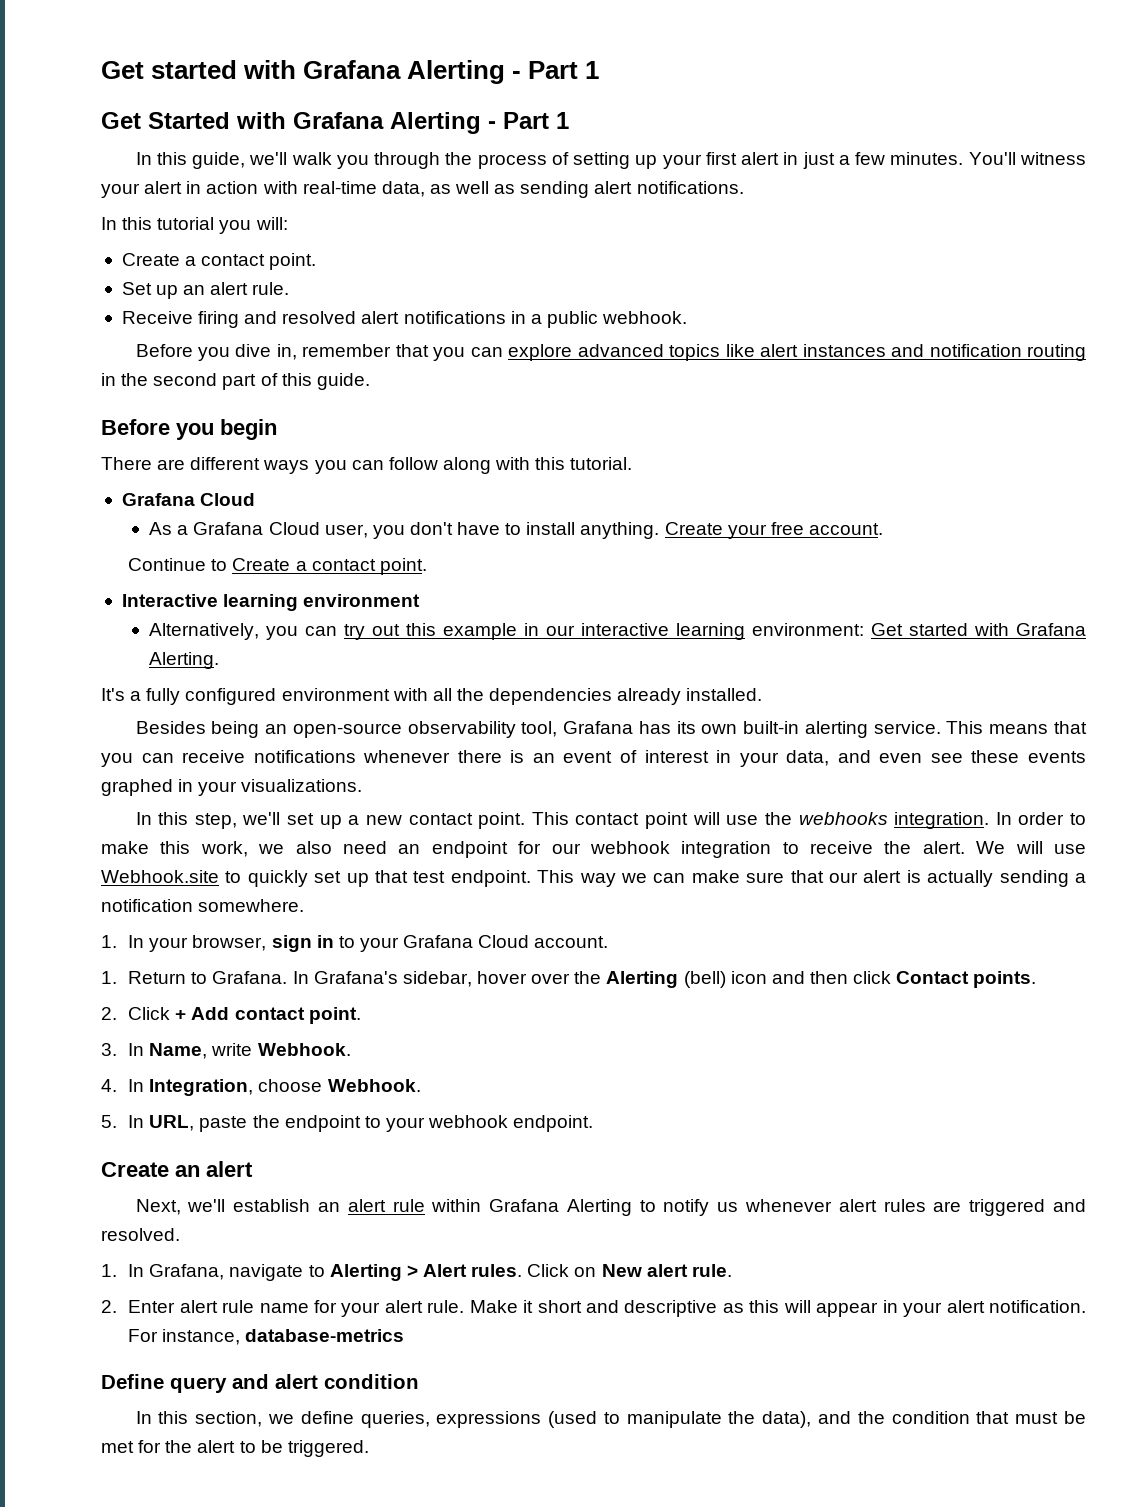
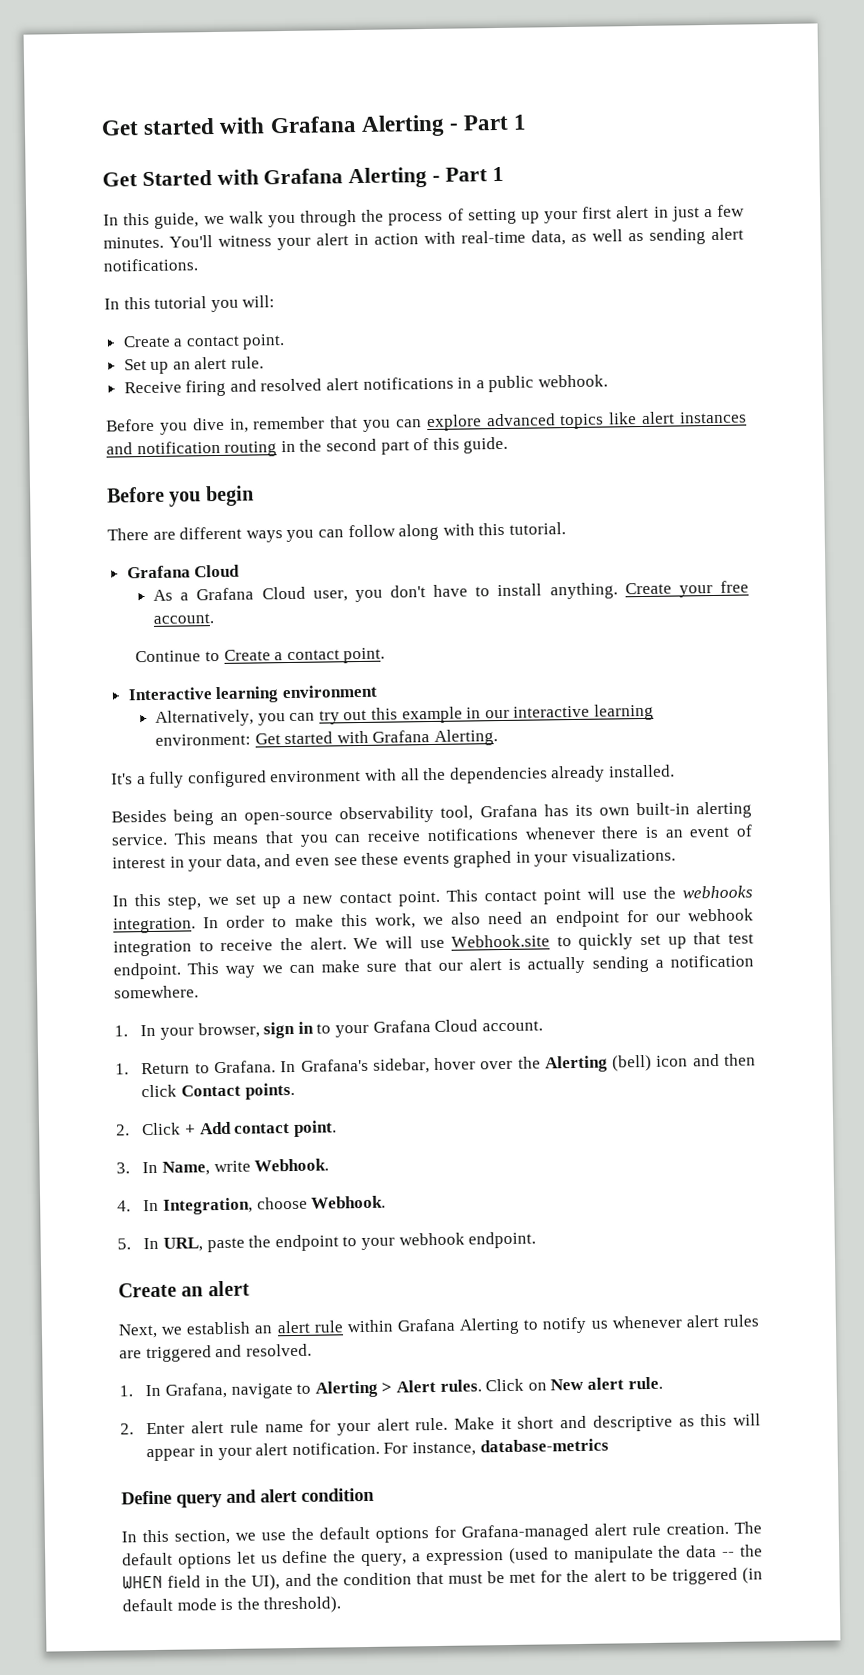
- In this guide, we'll walk you through the process of setting up your first alert in just a few minutes.
+ In this guide, we walk you through the process of setting up your first alert in just a few minutes.
- In this step, we'll set up a new contact point.
+ In this step, we set up a new contact point.
- Next, we'll establish an alert rule within Grafana Alerting to notify us whenever alert rules are triggered and resolved.
+ Next, we establish an alert rule within Grafana Alerting to notify us whenever alert rules are triggered and resolved.
- In this section, we define queries, expressions (used to manipulate the data), and the condition that must be met for the alert to be triggered.
+ In this section, we use the default options for Grafana-managed alert rule creation. The default options let us define the query, a expression (used to manipulate the data -- the WHEN field in the UI), and the condition that must be met for the alert to be triggered (in default mode is the threshold).

